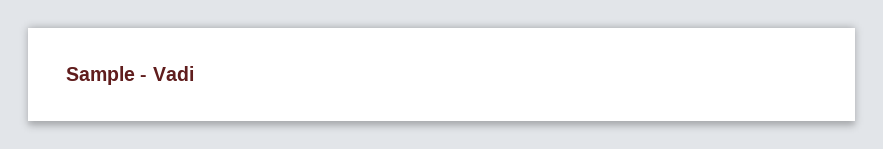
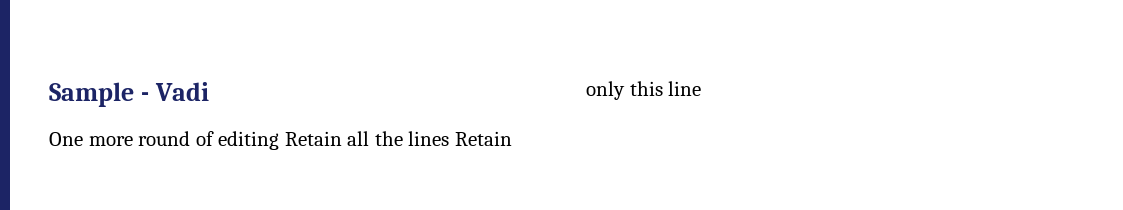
+ One more round of editing Retain all the lines Retain only this line

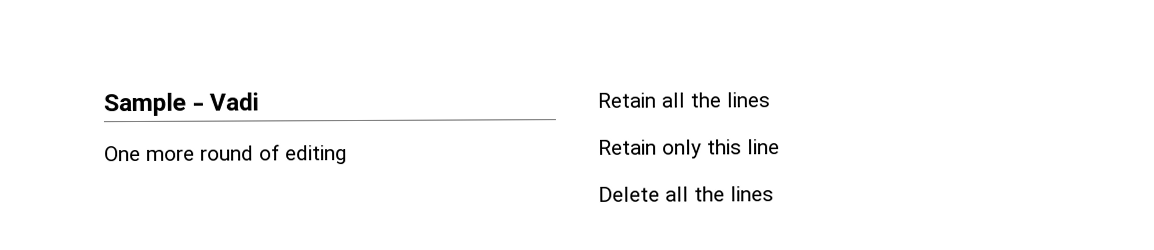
- One more round of editing Retain all the lines Retain only this line
+ One more round of editing
+ Retain all the lines
+ Retain only this line
+ Delete all the lines

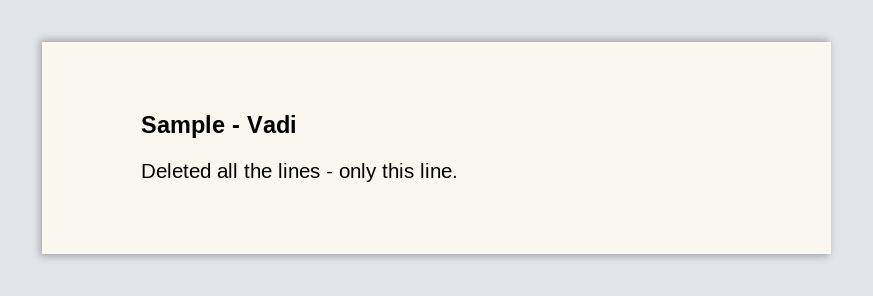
- One more round of editing
- Retain all the lines
- Retain only this line
- Delete all the lines
+ Deleted all the lines - only this line.

